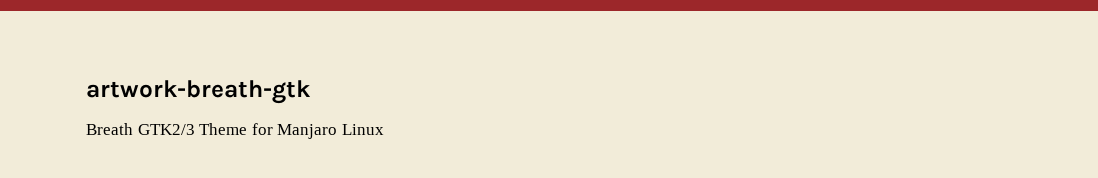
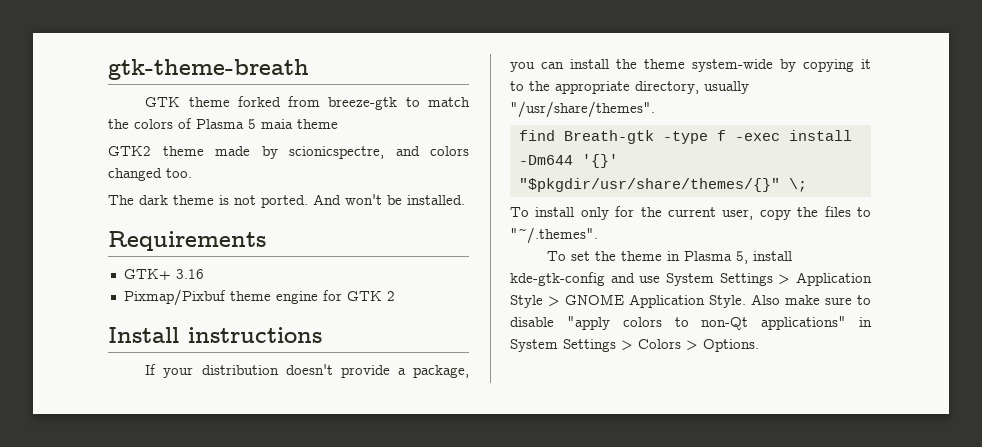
- artwork-breath-gtk
- Breath GTK2/3 Theme for Manjaro Linux
+ gtk-theme-breath
+ GTK theme forked from breeze-gtk to match the colors of Plasma 5 maia theme
+ GTK2 theme made by scionicspectre, and colors changed too.
+ The dark theme is not ported. And won't be installed.
+ Requirements
+ GTK+ 3.16
+ Pixmap/Pixbuf theme engine for GTK 2
+ Install instructions
+ If your distribution doesn't provide a package, you can install the theme system-wide by copying it to the appropriate directory, usually "/usr/share/themes".
+ find Breath-gtk -type f -exec install -Dm644 '{}' "$pkgdir/usr/share/themes/{}" \;
+ To install only for the current user, copy the files to "~/.themes".
+ To set the theme in Plasma 5, install kde-gtk-config and use System Settings > Application Style > GNOME Application Style. Also make sure to disable "apply colors to non-Qt applications" in System Settings > Colors > Options.

